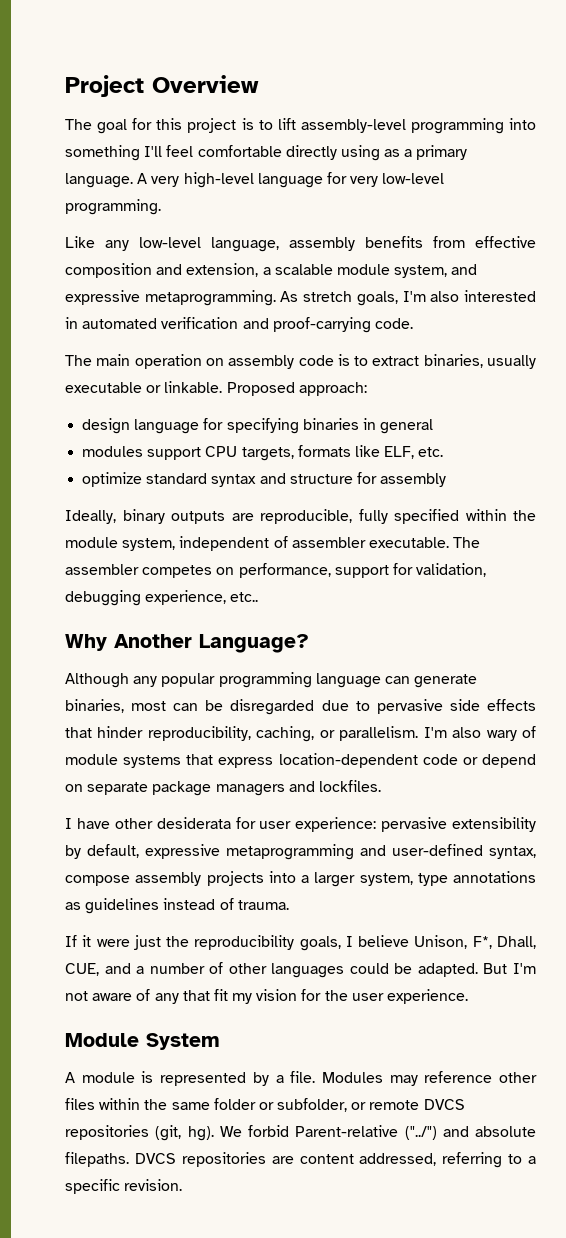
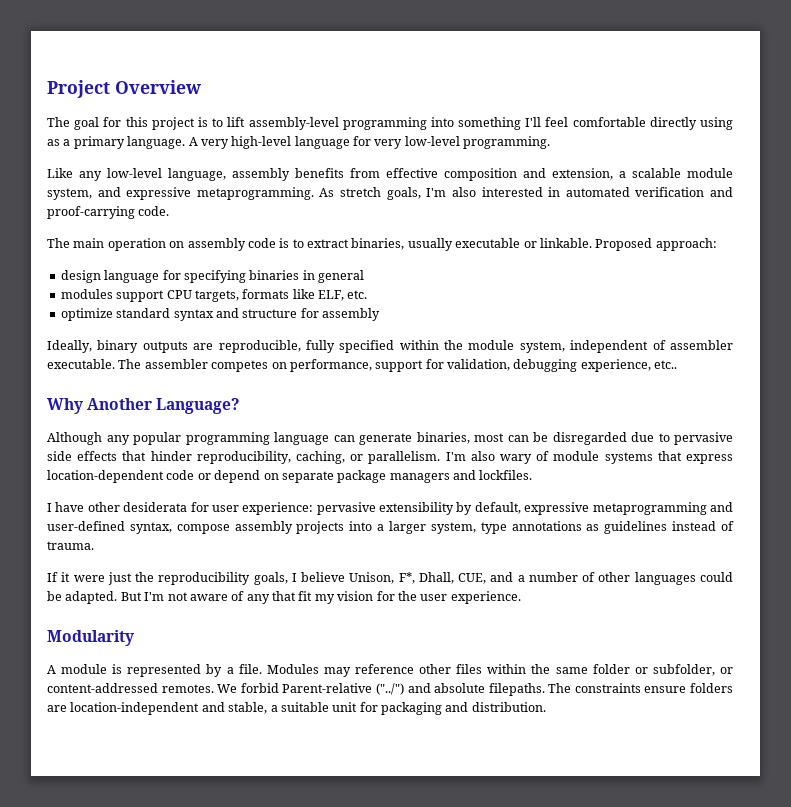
- Module System
+ Modularity
- Modules may reference other files within the same folder or subfolder, or remote DVCS repositories (git, hg).
+ Modules may reference other files within the same folder or subfolder, or content-addressed remotes.
- DVCS repositories are content addressed, referring to a specific revision.
+ The constraints ensure folders are location-independent and stable, a suitable unit for packaging and distribution.

